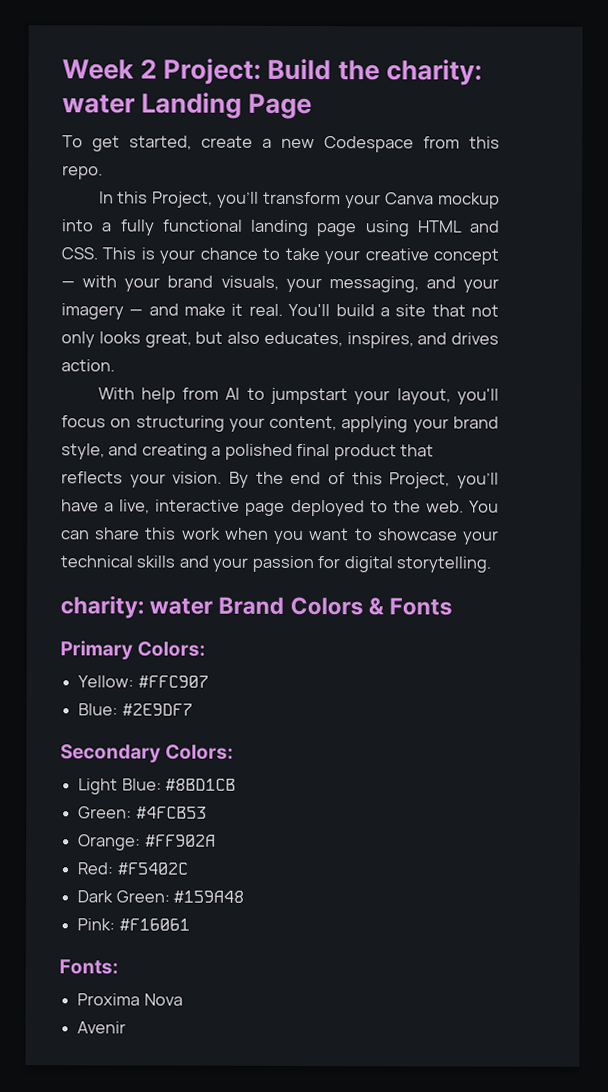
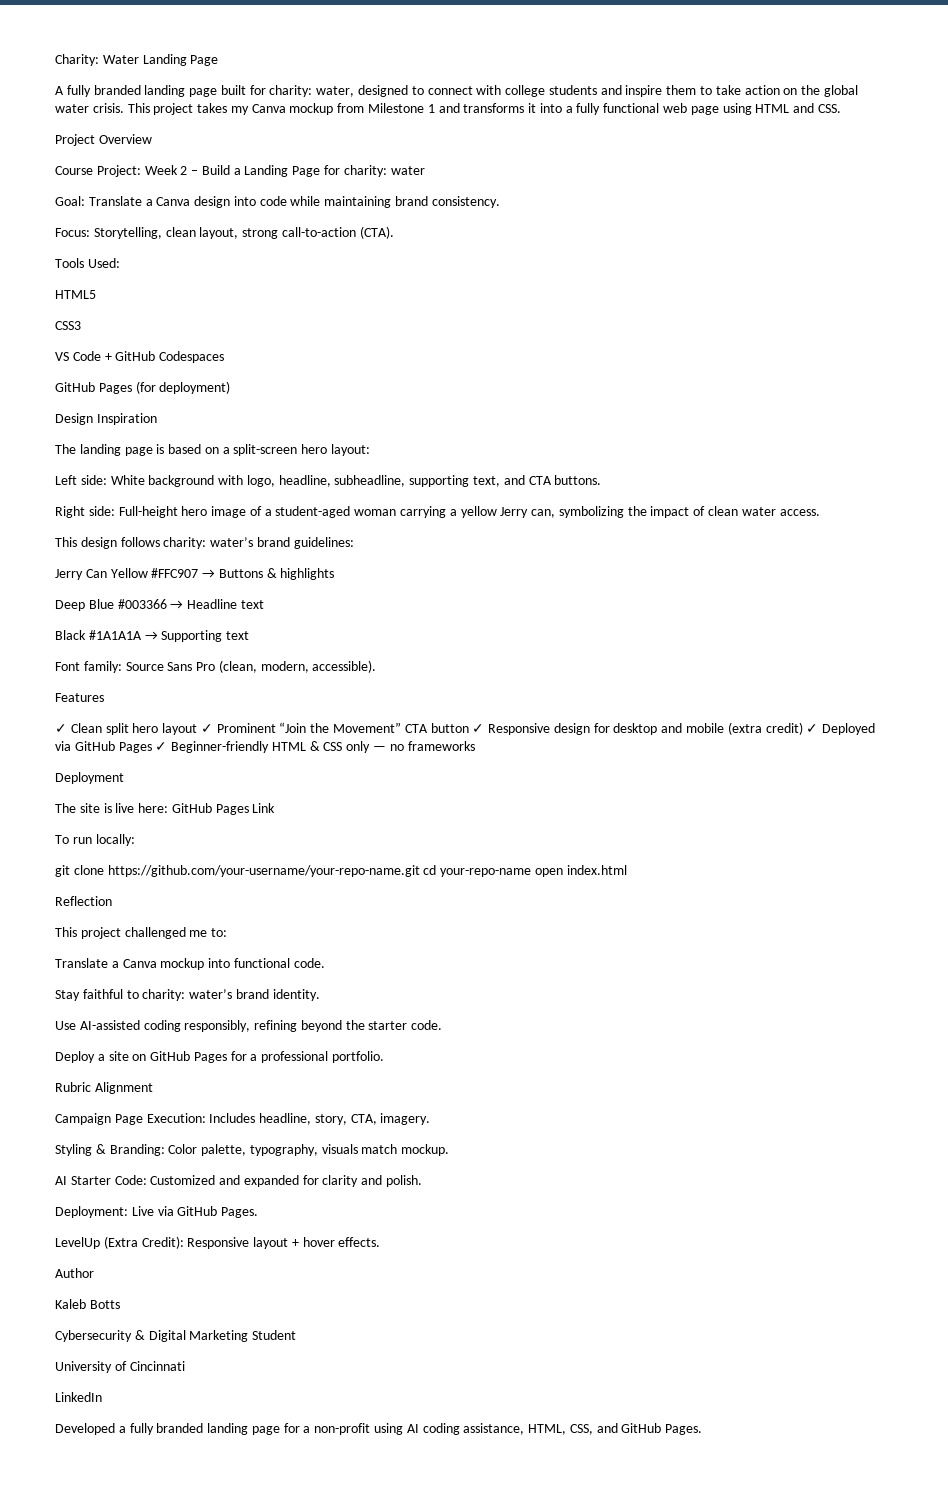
- Week 2 Project: Build the charity: water Landing Page
- To get started, create a new Codespace from this repo.
- In this Project, you’ll transform your Canva mockup into a fully functional landing page using HTML and CSS. This is your chance to take your creative concept — with your brand visuals, your messaging, and your imagery — and make it real. You'll build a site that not only looks great, but also educates, inspires, and drives action.
- With help from AI to jumpstart your layout, you'll focus on structuring your content, applying your brand style, and creating a polished final product that reflects your vision. By the end of this Project, you’ll have a live, interactive page deployed to the web. You can share this work when you want to showcase your technical skills and your passion for digital storytelling.
- charity: water Brand Colors & Fonts
- Primary Colors:
- Yellow: #FFC907
- Blue: #2E9DF7
- Secondary Colors:
- Light Blue: #8BD1CB
- Green: #4FCB53
- Orange: #FF902A
- Red: #F5402C
- Dark Green: #159A48
- Pink: #F16061
- Fonts:
- Proxima Nova
- Avenir
+ Charity: Water Landing Page
+ A fully branded landing page built for charity: water, designed to connect with college students and inspire them to take action on the global water crisis. This project takes my Canva mockup from Milestone 1 and transforms it into a fully functional web page using HTML and CSS.
+ Project Overview
+ Course Project: Week 2 – Build a Landing Page for charity: water
+ Goal: Translate a Canva design into code while maintaining brand consistency.
+ Focus: Storytelling, clean layout, strong call-to-action (CTA).
+ Tools Used:
+ HTML5
+ CSS3
+ VS Code + GitHub Codespaces
+ GitHub Pages (for deployment)
+ Design Inspiration
+ The landing page is based on a split-screen hero layout:
+ Left side: White background with logo, headline, subheadline, supporting text, and CTA buttons.
+ Right side: Full-height hero image of a student-aged woman carrying a yellow Jerry can, symbolizing the impact of clean water access.
+ This design follows charity: water’s brand guidelines:
+ Jerry Can Yellow #FFC907 → Buttons & highlights
+ Deep Blue #003366 → Headline text
+ Black #1A1A1A → Supporting text
+ Font family: Source Sans Pro (clean, modern, accessible).
+ Features
+ ✓ Clean split hero layout ✓ Prominent “Join the Movement” CTA button ✓ Responsive design for desktop and mobile (extra credit) ✓ Deployed via GitHub Pages ✓ Beginner-friendly HTML & CSS only — no frameworks
+ Deployment
+ The site is live here: GitHub Pages Link
+ To run locally:
+ git clone https://github.com/your-username/your-repo-name.git cd your-repo-name open index.html
+ Reflection
+ This project challenged me to:
+ Translate a Canva mockup into functional code.
+ Stay faithful to charity: water’s brand identity.
+ Use AI-assisted coding responsibly, refining beyond the starter code.
+ Deploy a site on GitHub Pages for a professional portfolio.
+ Rubric Alignment
+ Campaign Page Execution: Includes headline, story, CTA, imagery.
+ Styling & Branding: Color palette, typography, visuals match mockup.
+ AI Starter Code: Customized and expanded for clarity and polish.
+ Deployment: Live via GitHub Pages.
+ LevelUp (Extra Credit): Responsive layout + hover effects.
+ Author
+ Kaleb Botts
+ Cybersecurity & Digital Marketing Student
+ University of Cincinnati
+ LinkedIn
+ Developed a fully branded landing page for a non-profit using AI coding assistance, HTML, CSS, and GitHub Pages.

